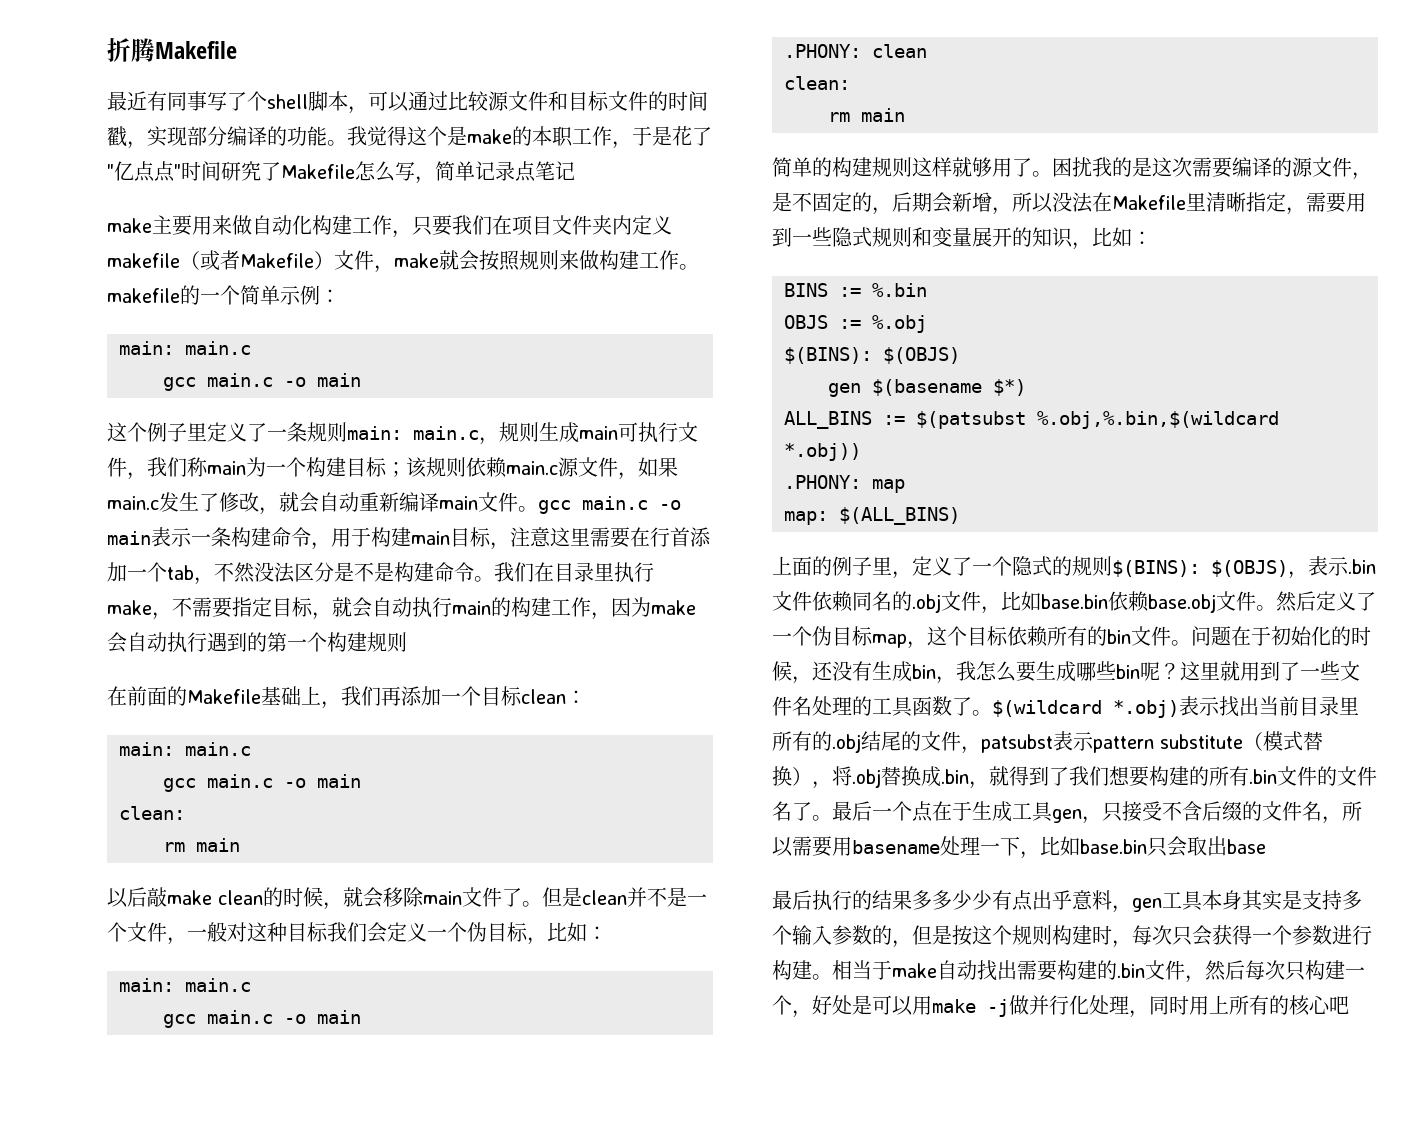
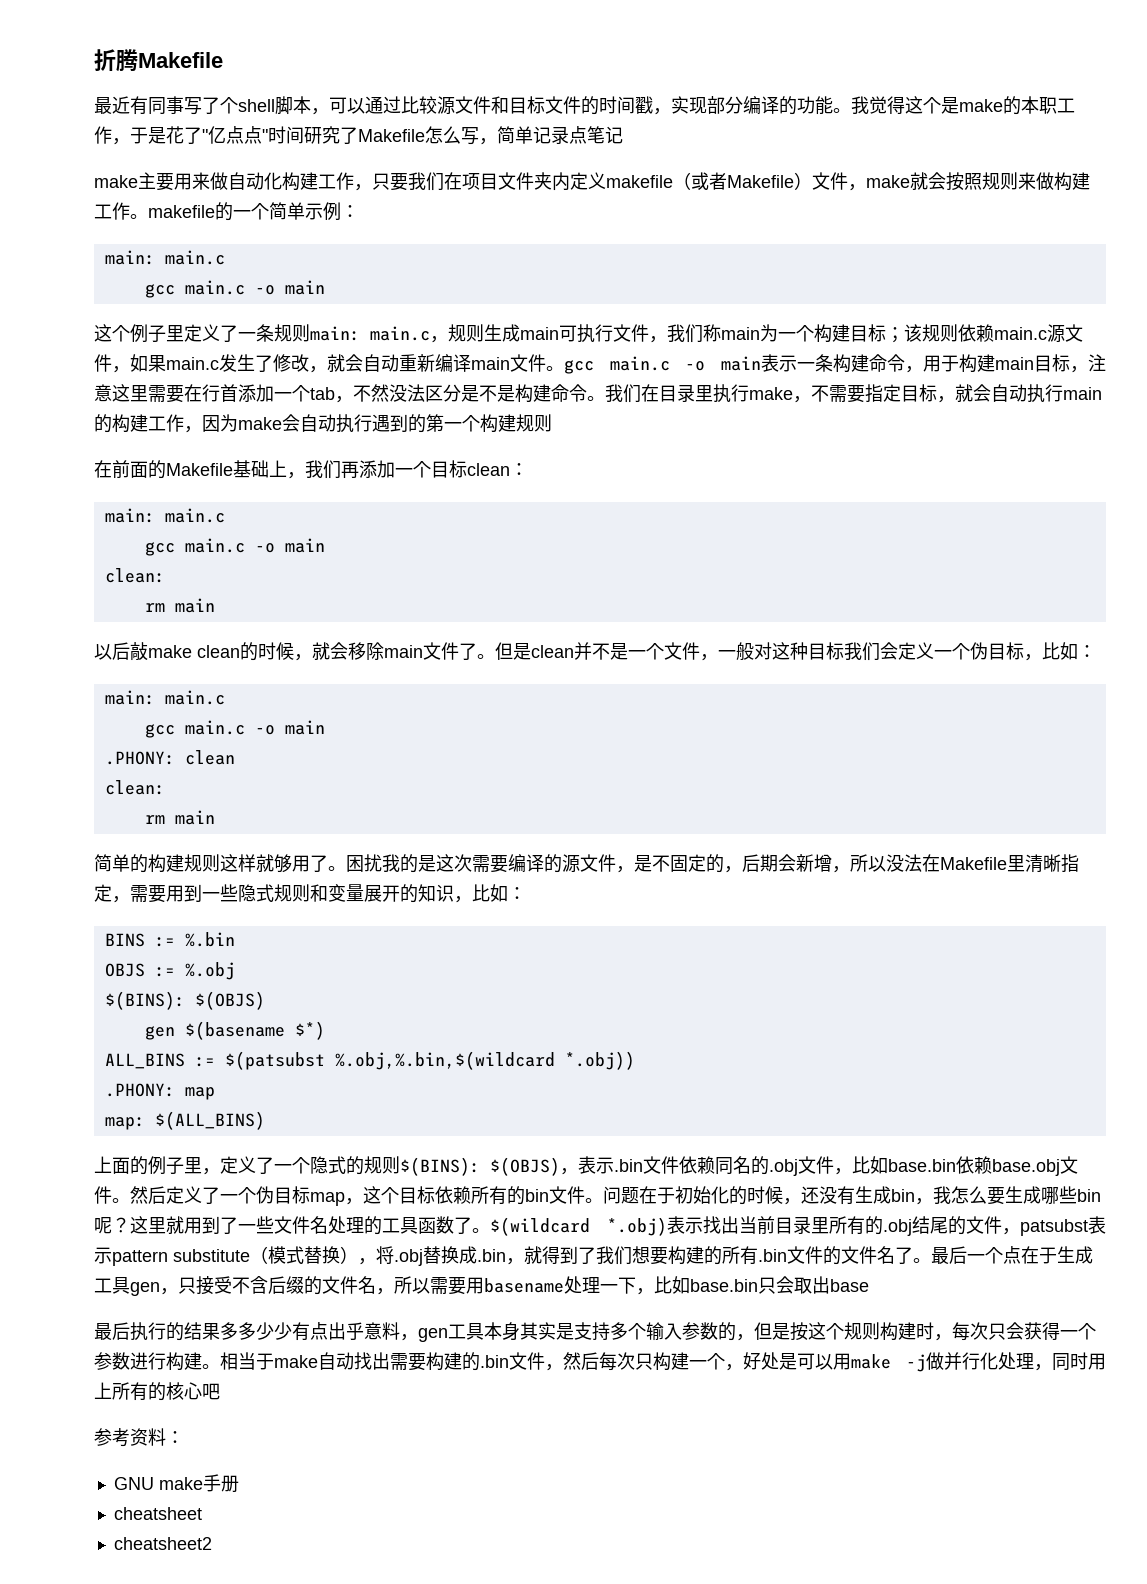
+ 参考资料：
+ GNU make手册
+ cheatsheet
+ cheatsheet2

